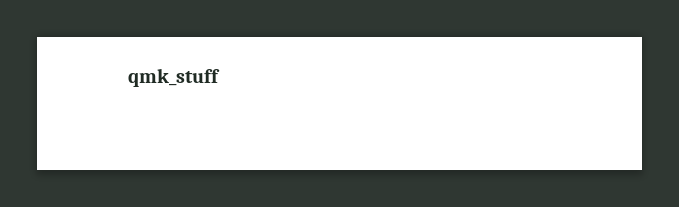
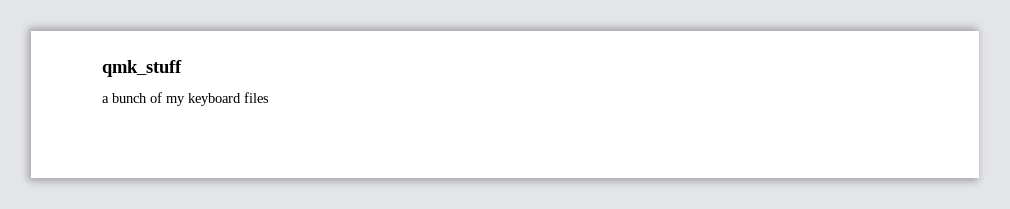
+ a bunch of my keyboard files

